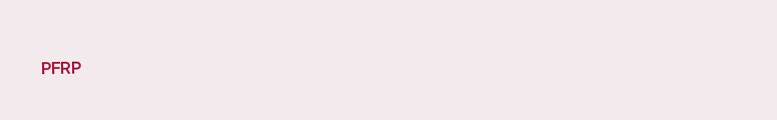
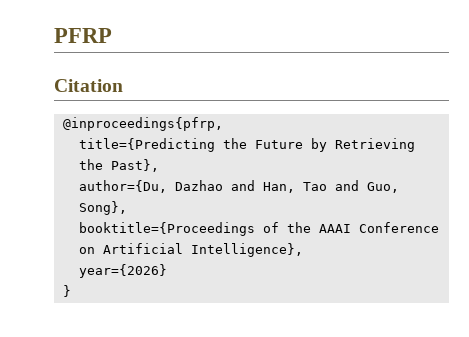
+ Citation
+ @inproceedings{pfrp,
+ title={Predicting the Future by Retrieving the Past},
+ author={Du, Dazhao and Han, Tao and Guo, Song},
+ booktitle={Proceedings of the AAAI Conference on Artificial Intelligence},
+ year={2026}
+ }

